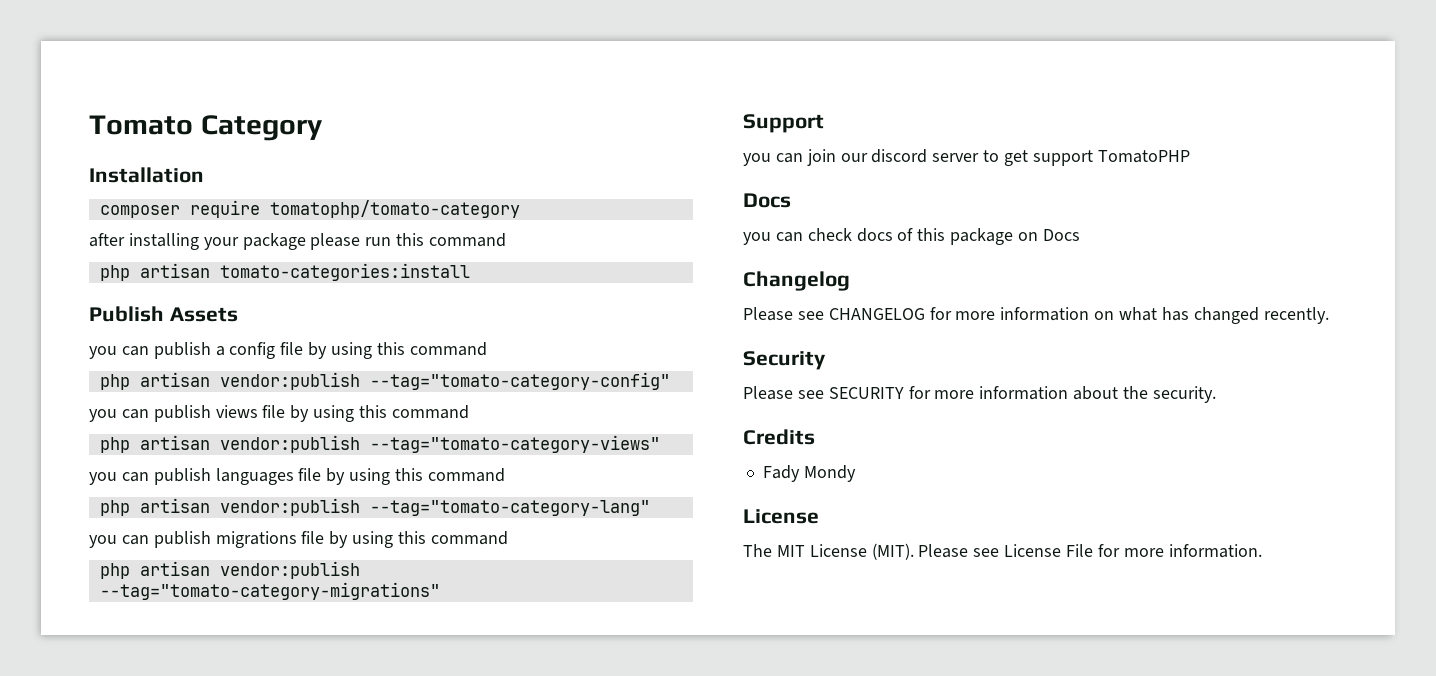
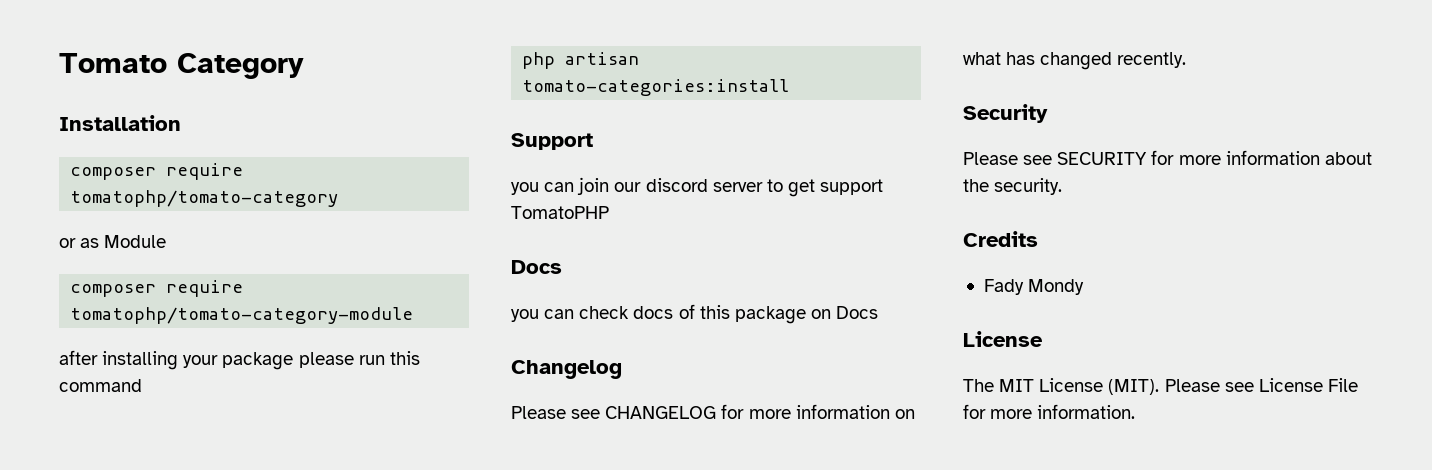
+ or as Module
+ composer require tomatophp/tomato-category-module
- Publish Assets
- you can publish a config file by using this command
- php artisan vendor:publish --tag="tomato-category-config"
- you can publish views file by using this command
- php artisan vendor:publish --tag="tomato-category-views"
- you can publish languages file by using this command
- php artisan vendor:publish --tag="tomato-category-lang"
- you can publish migrations file by using this command
- php artisan vendor:publish --tag="tomato-category-migrations"

